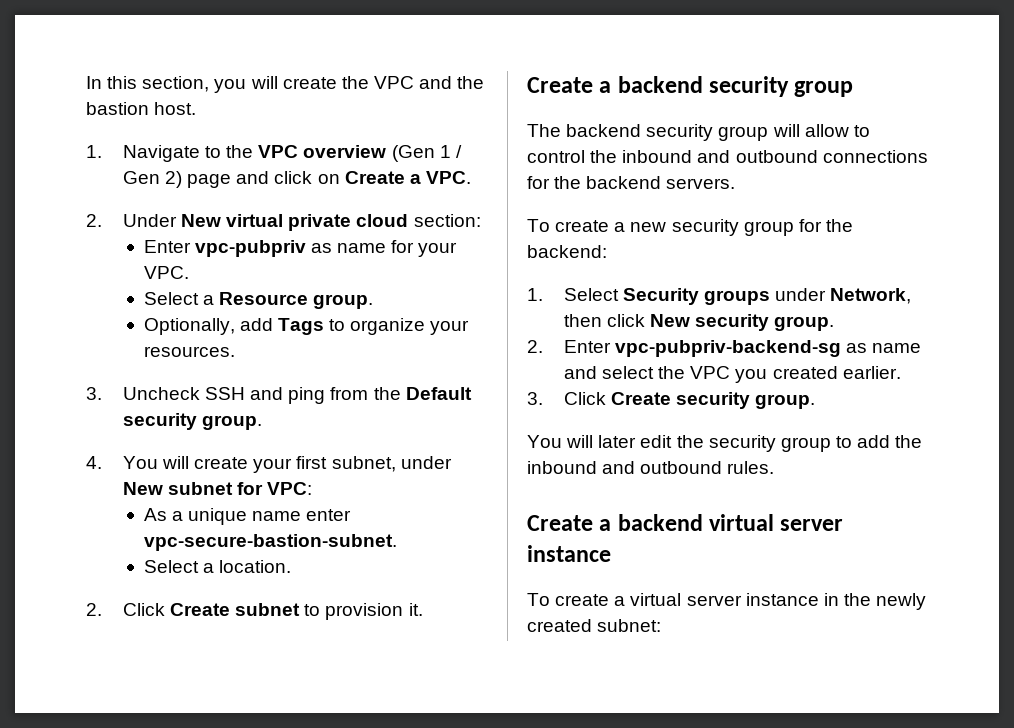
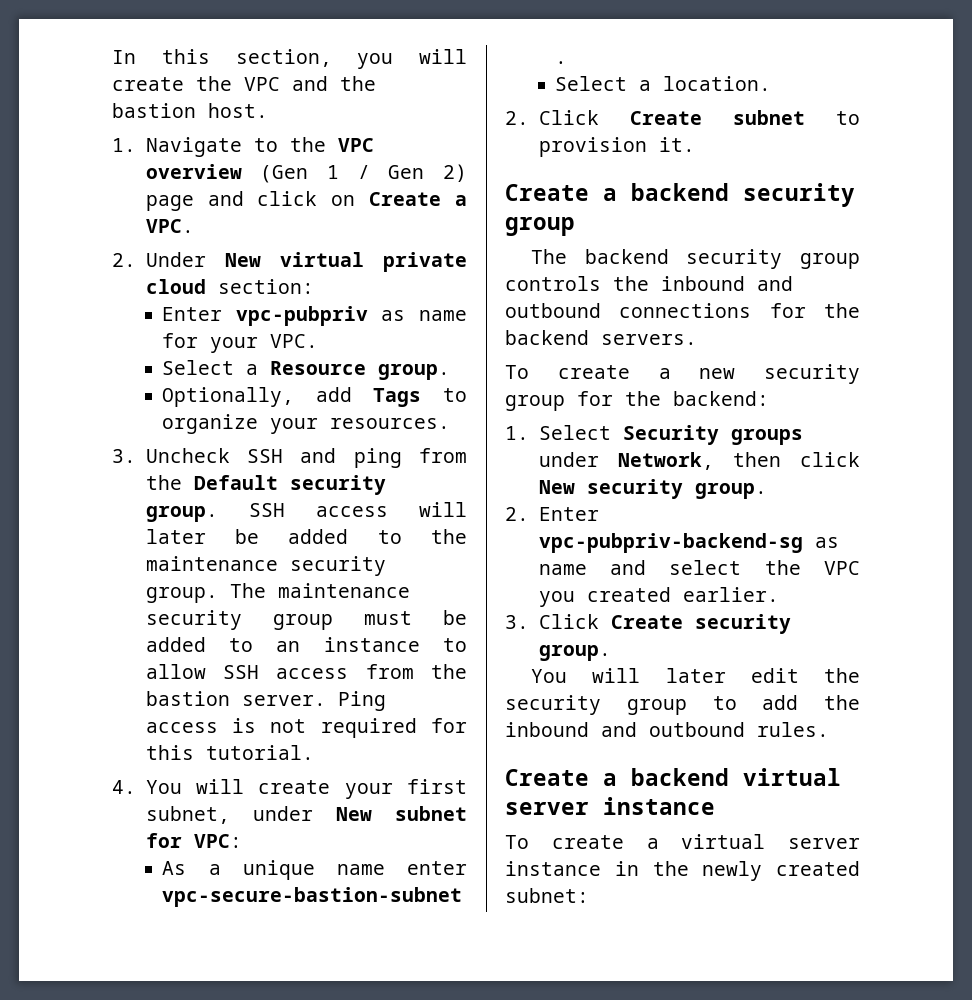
+ SSH access will later be added to the maintenance security group. The maintenance security group must be added to an instance to allow SSH access from the bastion server. Ping access is not required for this tutorial.
- The backend security group will allow to control the inbound and outbound connections for the backend servers.
+ The backend security group controls the inbound and outbound connections for the backend servers.

